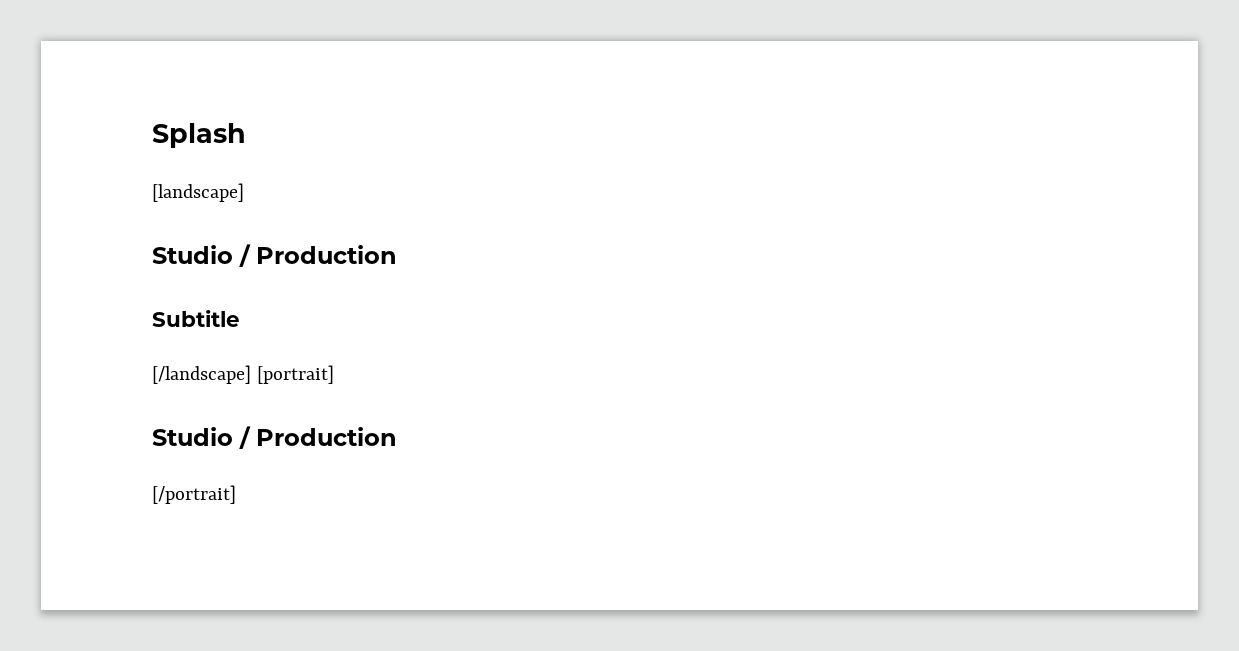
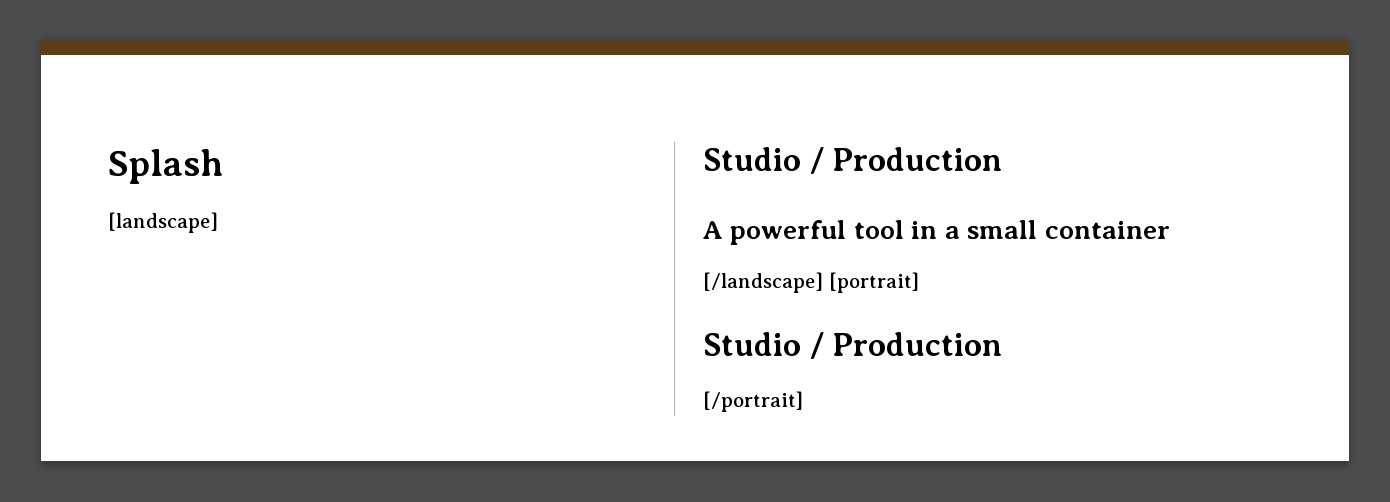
- Subtitle
+ A powerful tool in a small container

